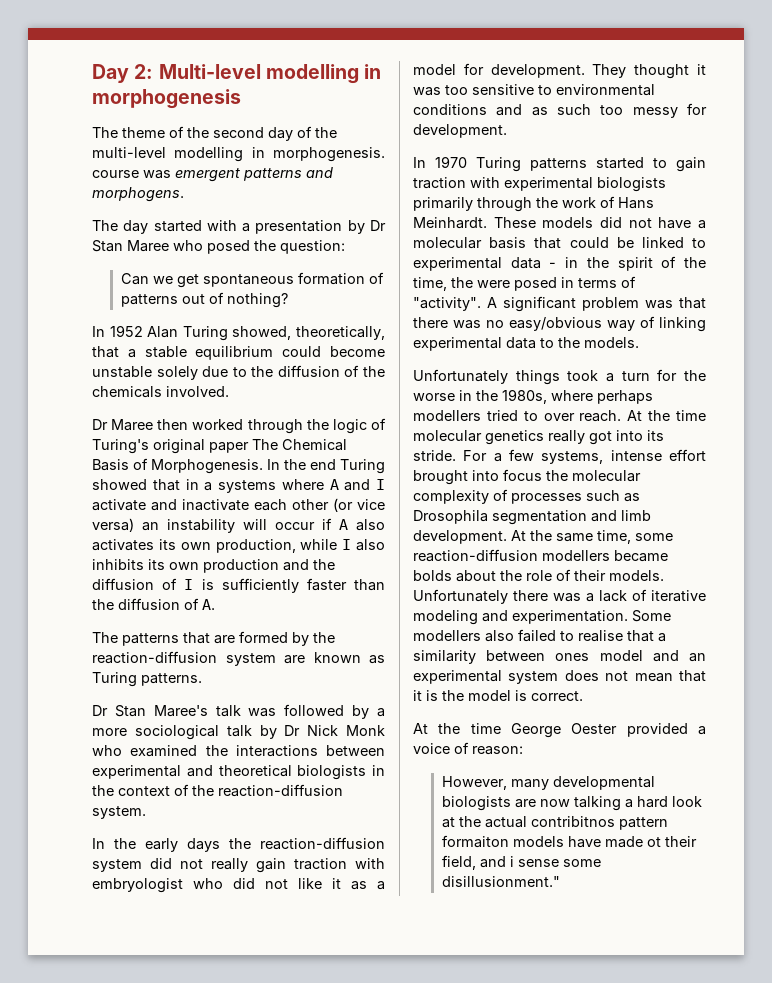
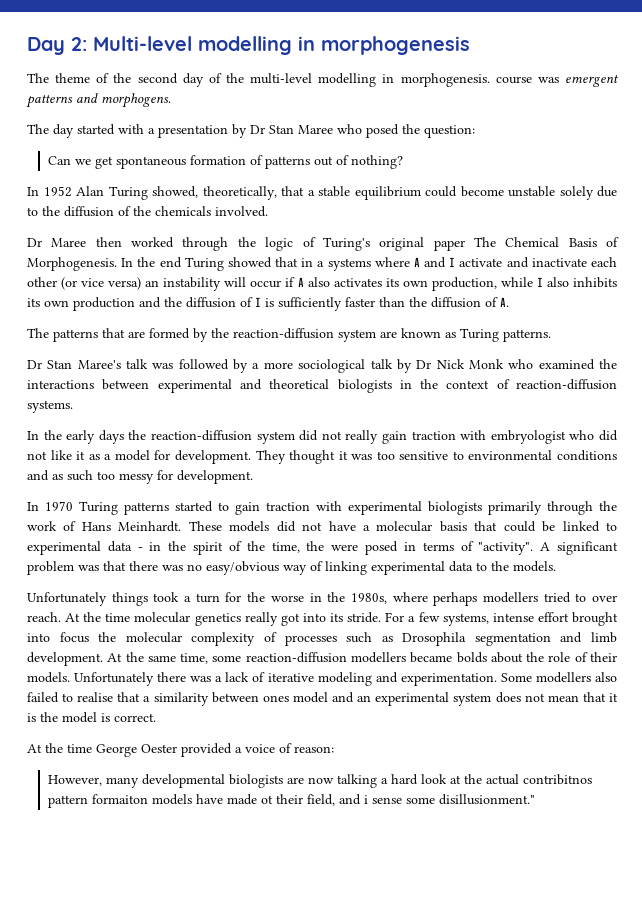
- Dr Stan Maree's talk was followed by a more sociological talk by Dr Nick Monk who examined the interactions between experimental and theoretical biologists in the context of the reaction-diffusion system.
+ Dr Stan Maree's talk was followed by a more sociological talk by Dr Nick Monk who examined the interactions between experimental and theoretical biologists in the context of reaction-diffusion systems.

